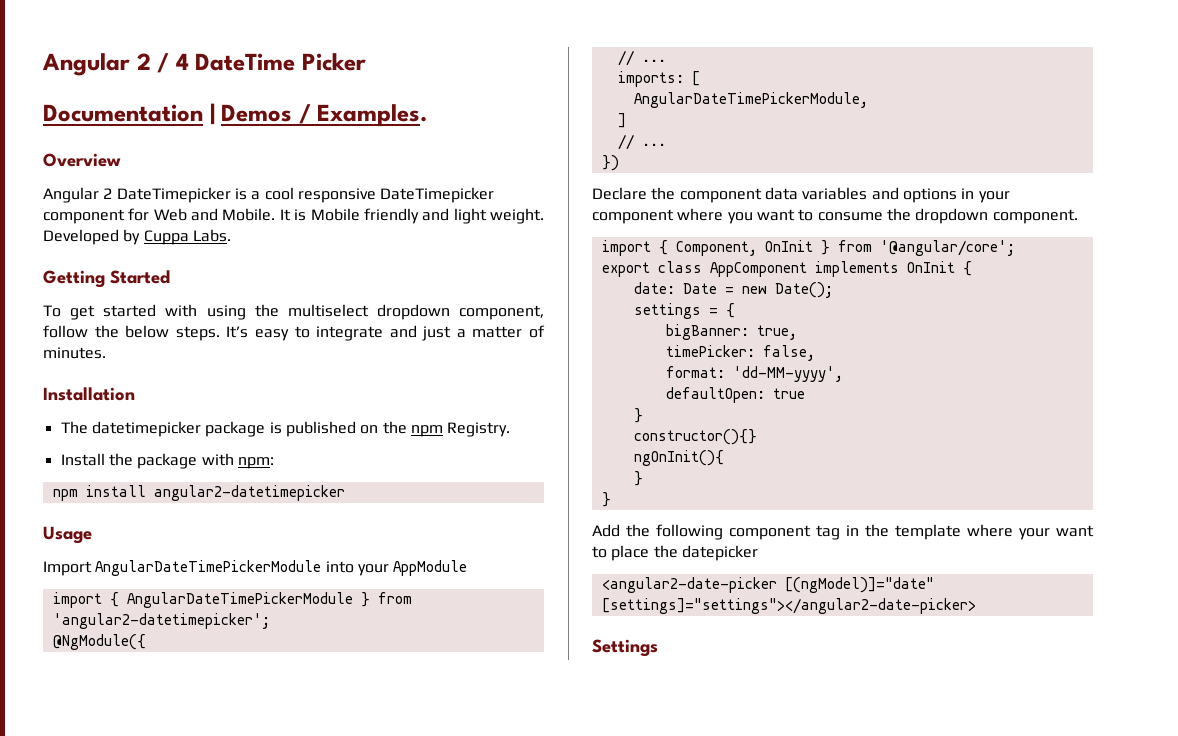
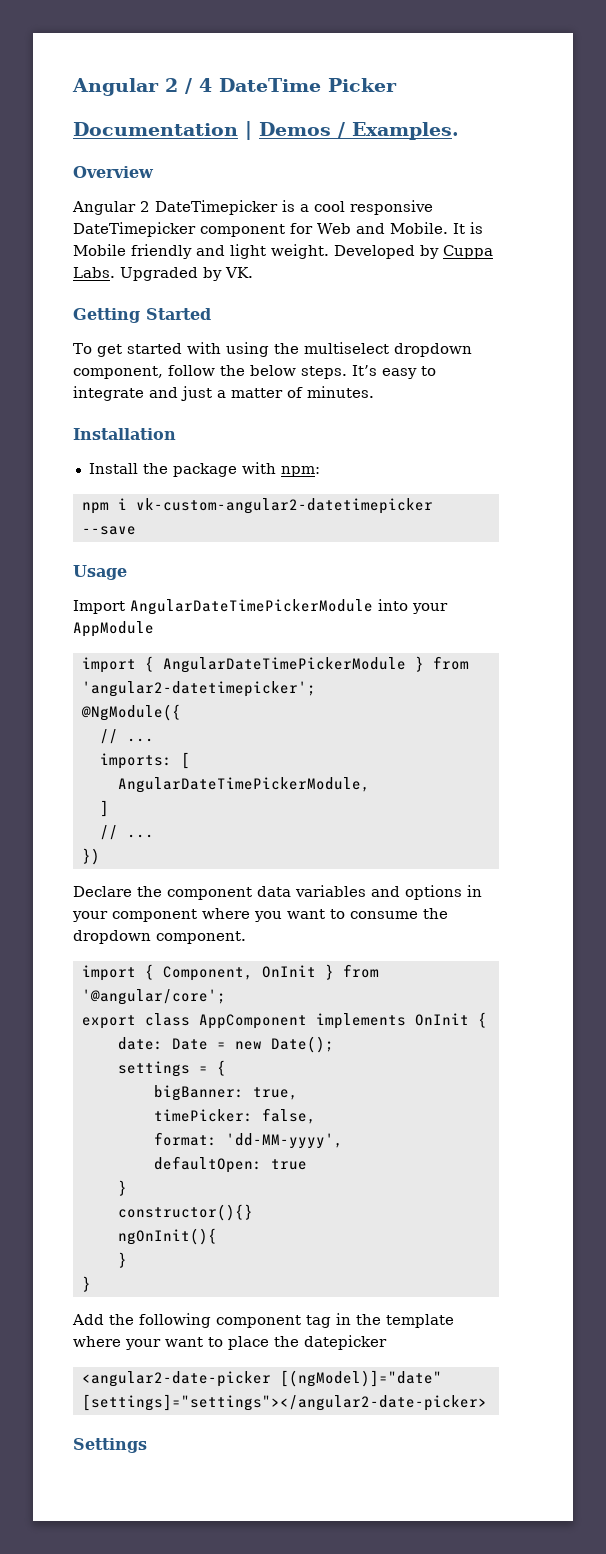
+ Upgraded by VK.
- The datetimepicker package is published on the npm Registry.
- npm install angular2-datetimepicker
+ npm i vk-custom-angular2-datetimepicker --save

